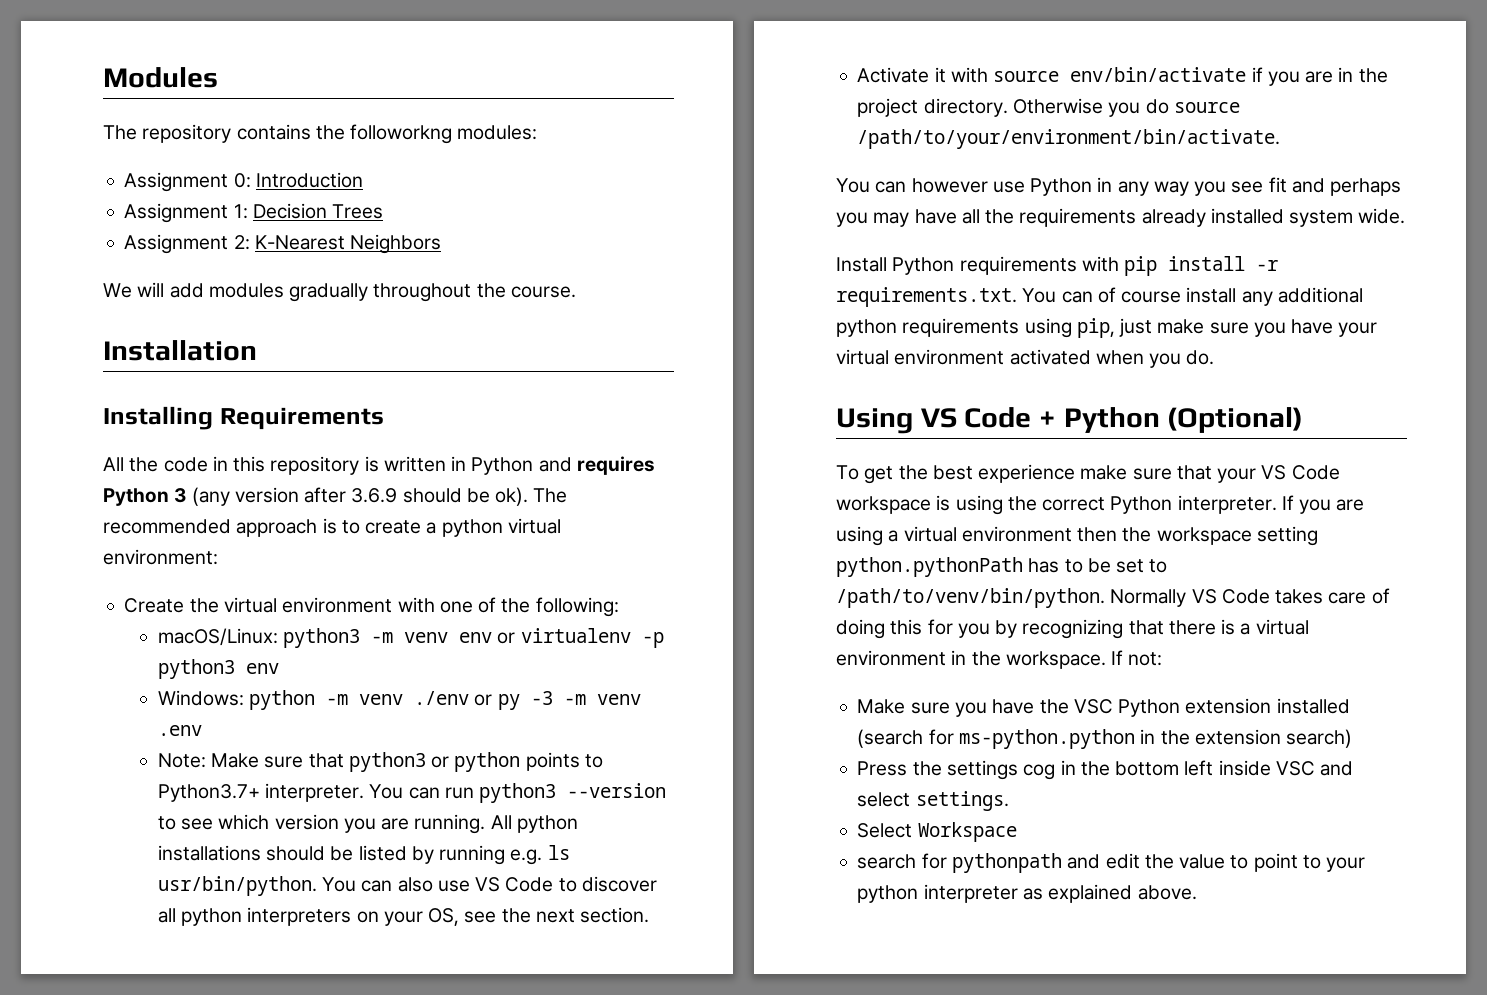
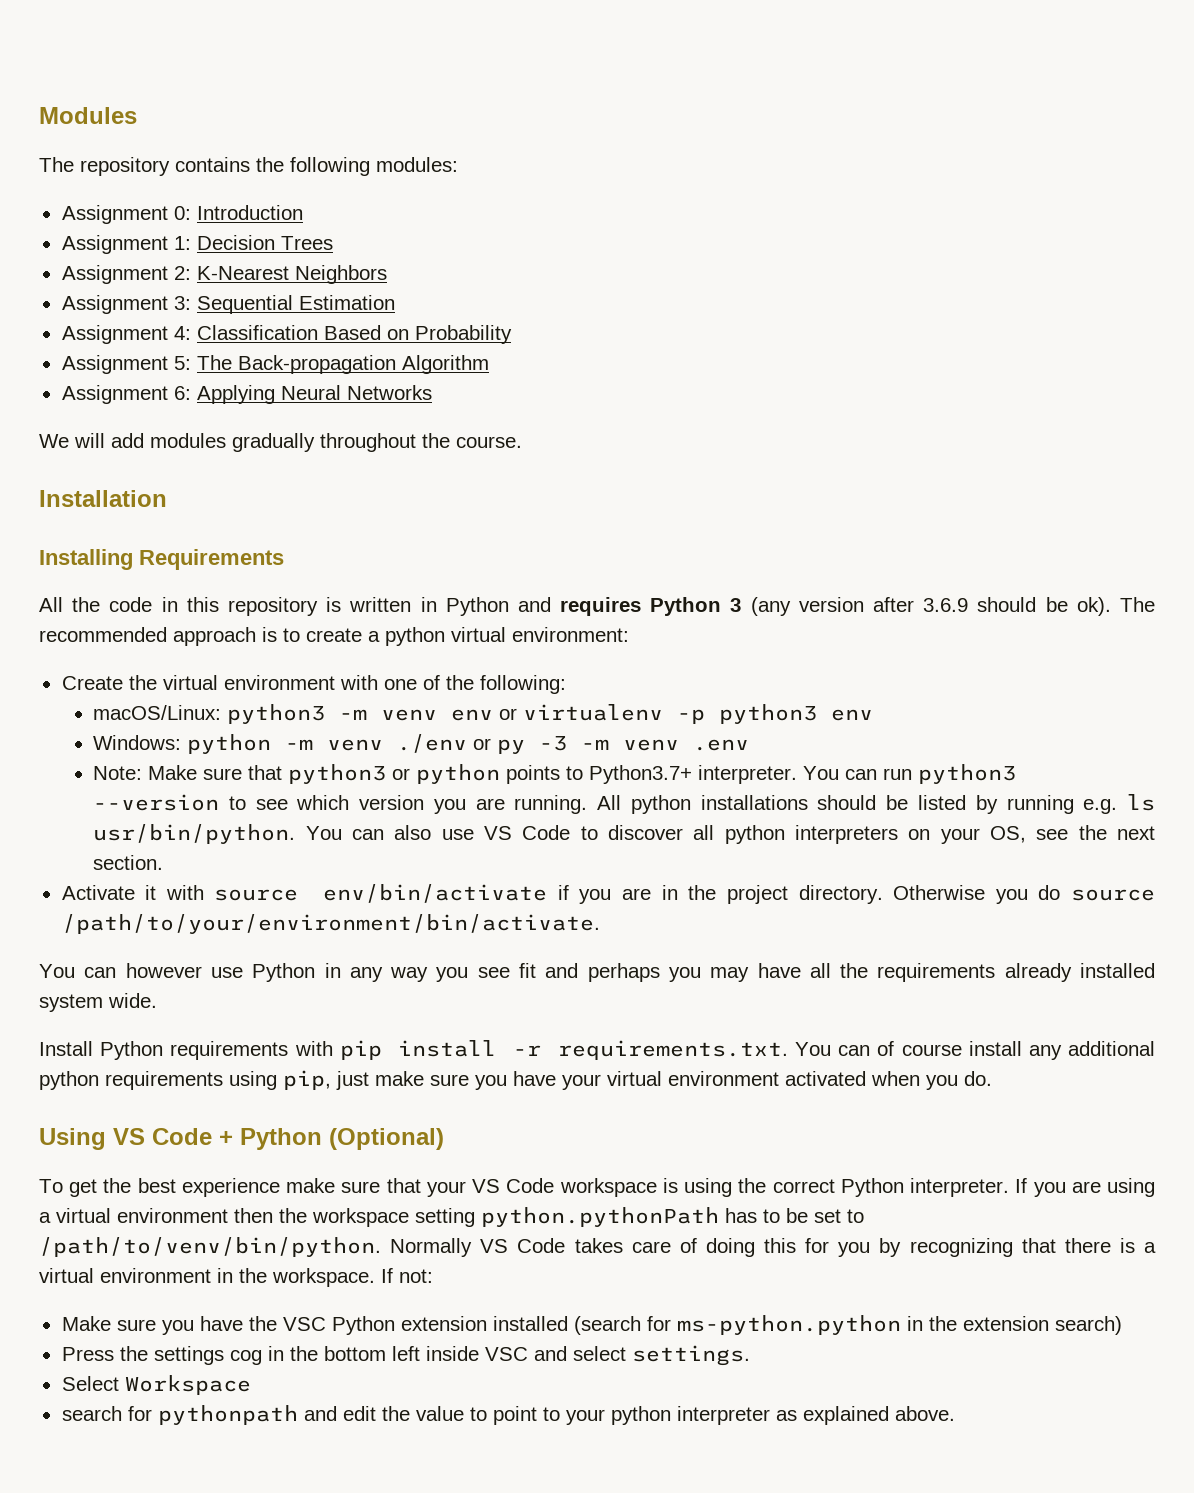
- The repository contains the followorkng modules:
+ The repository contains the following modules:
+ Assignment 3: Sequential Estimation
+ Assignment 4: Classification Based on Probability
+ Assignment 5: The Back-propagation Algorithm
+ Assignment 6: Applying Neural Networks

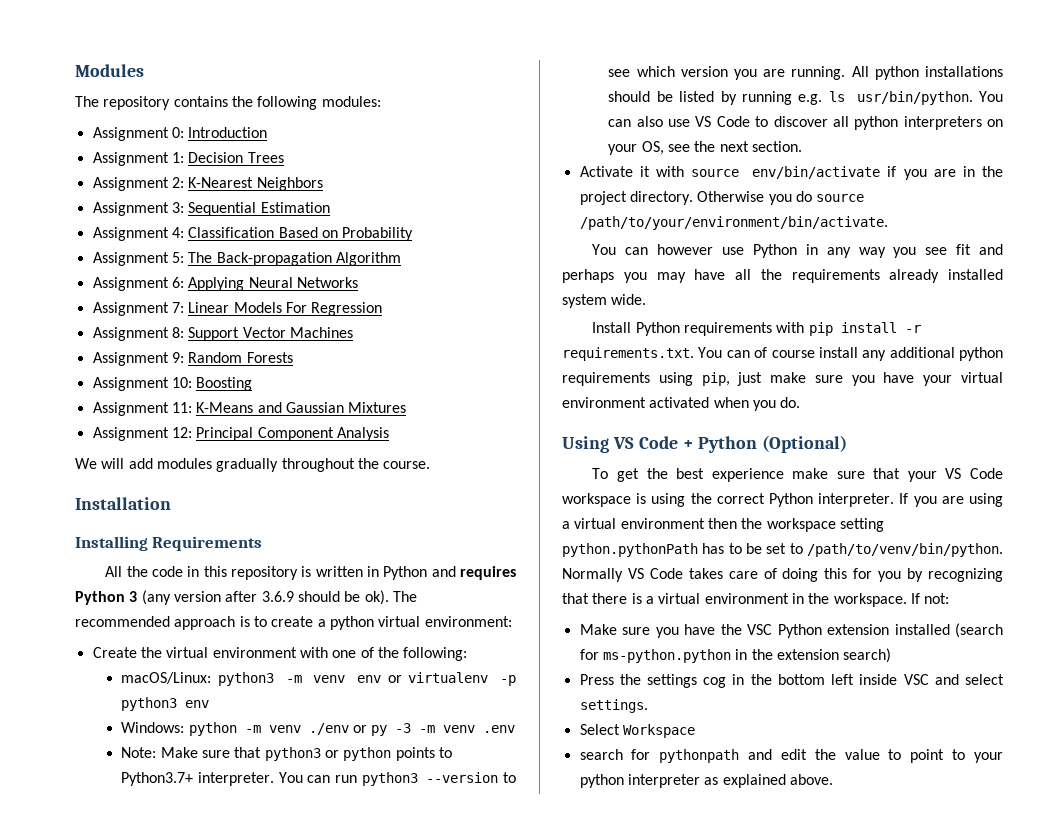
+ Assignment 7: Linear Models For Regression
+ Assignment 8: Support Vector Machines
+ Assignment 9: Random Forests
+ Assignment 10: Boosting
+ Assignment 11: K-Means and Gaussian Mixtures
+ Assignment 12: Principal Component Analysis

